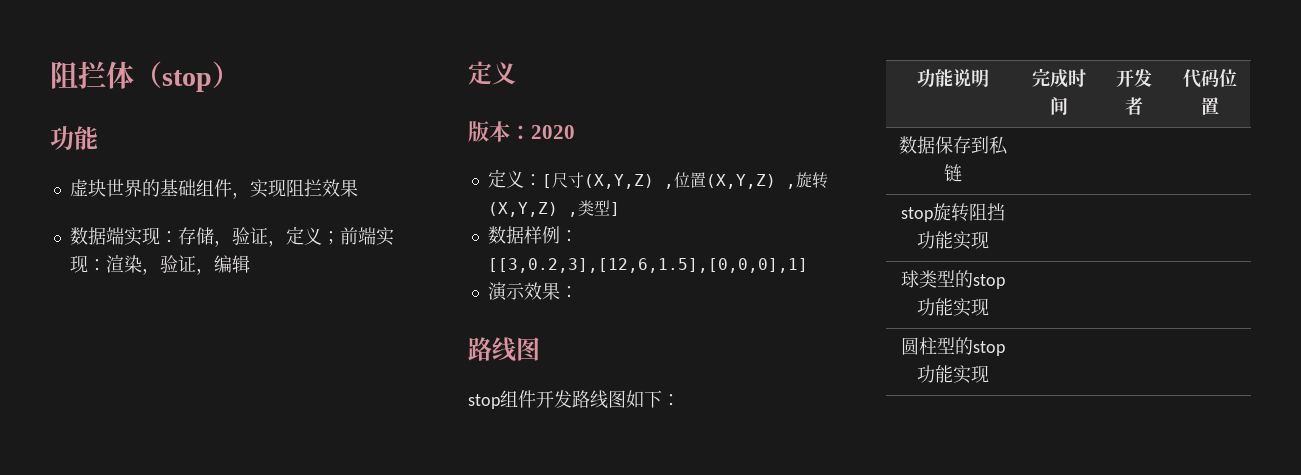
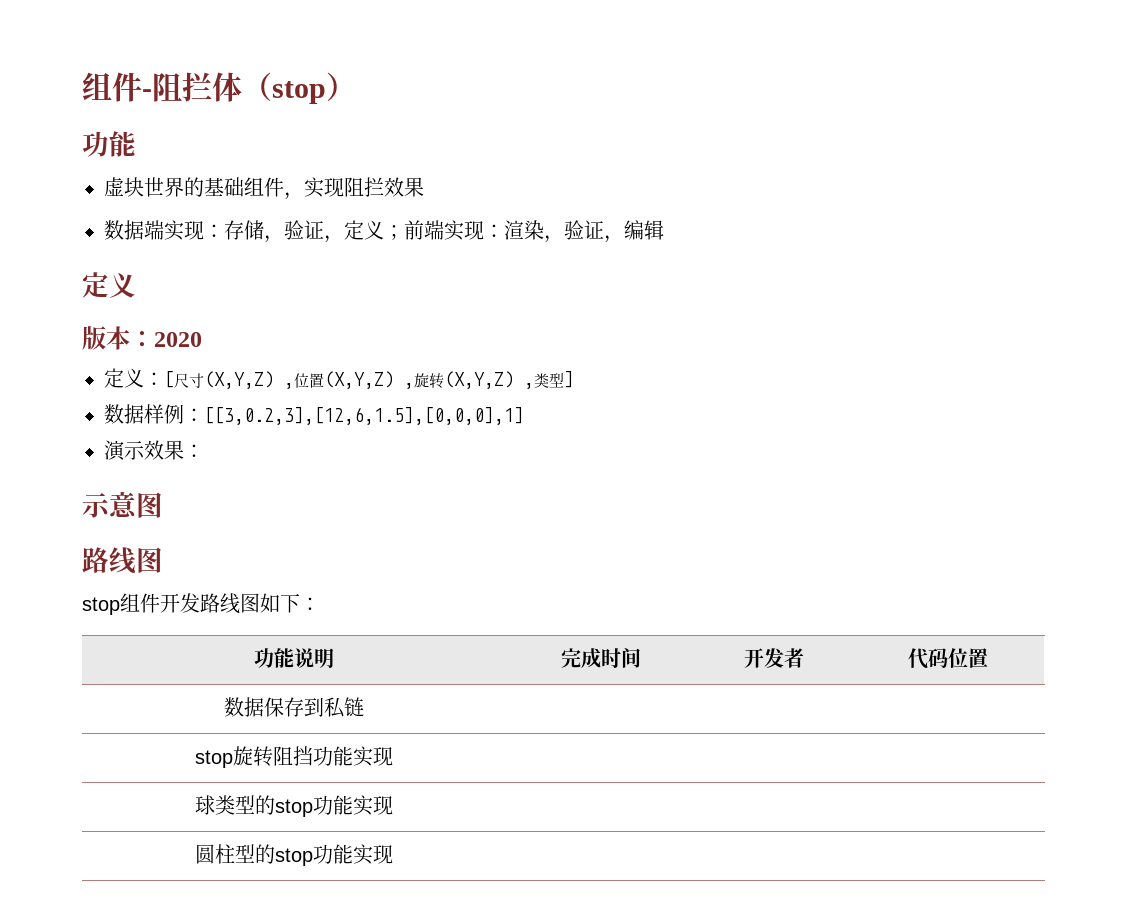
- 阻拦体（stop）
+ 组件-阻拦体（stop）
+ 示意图

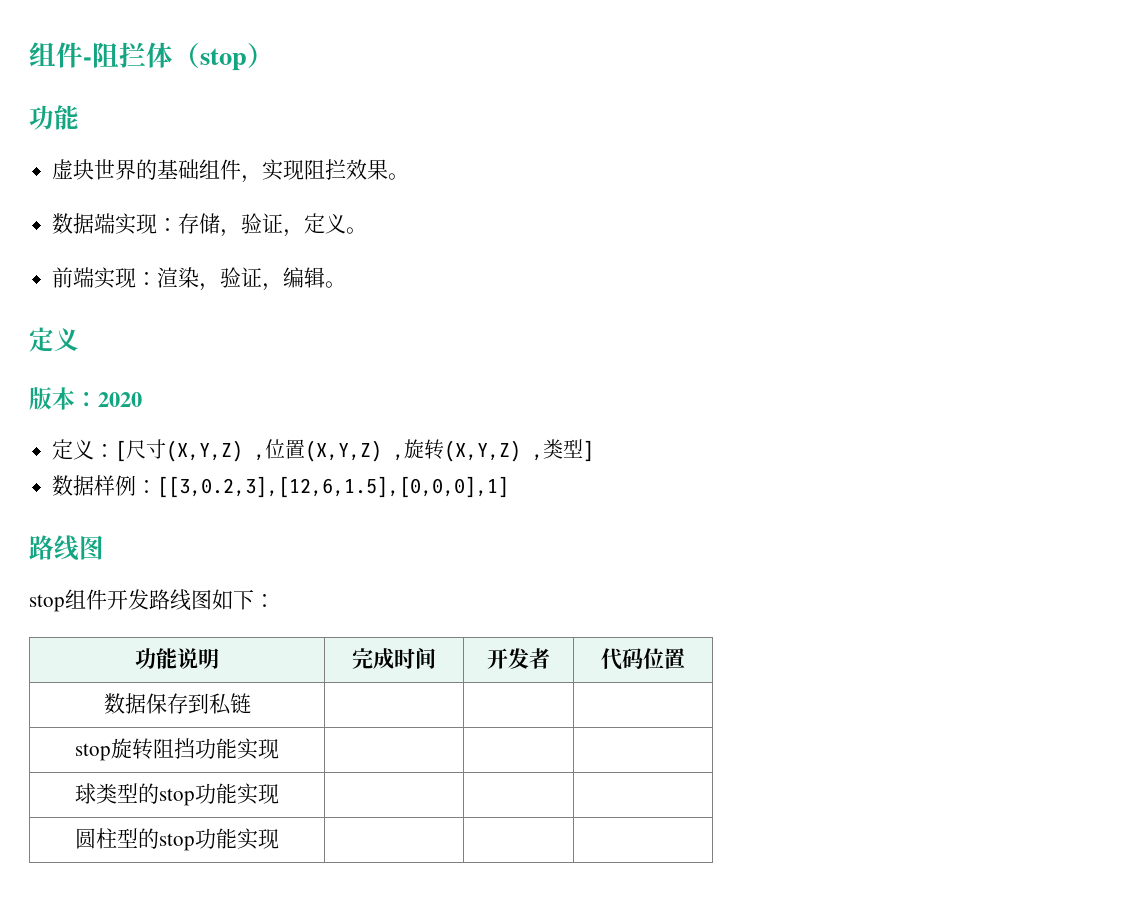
- 虚块世界的基础组件，实现阻拦效果
+ 虚块世界的基础组件，实现阻拦效果。
- 数据端实现：存储，验证，定义；前端实现：渲染，验证，编辑
+ 数据端实现：存储，验证，定义。
+ 前端实现：渲染，验证，编辑。
- 演示效果：
- 示意图

